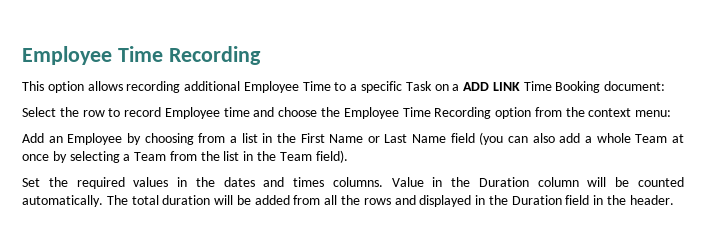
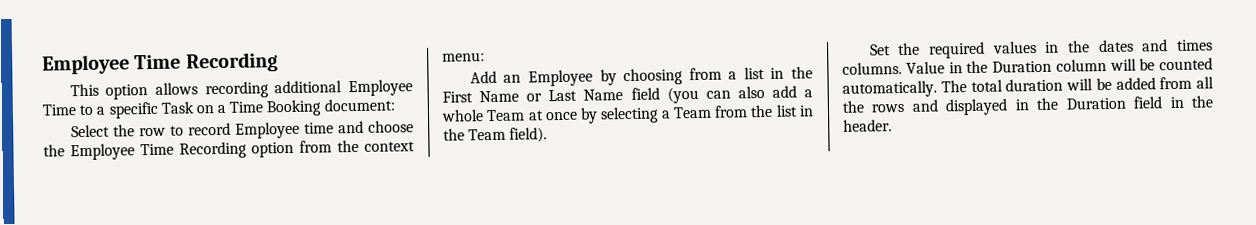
- This option allows recording additional Employee Time to a specific Task on a ADD LINK Time Booking document:
+ This option allows recording additional Employee Time to a specific Task on a Time Booking document:

